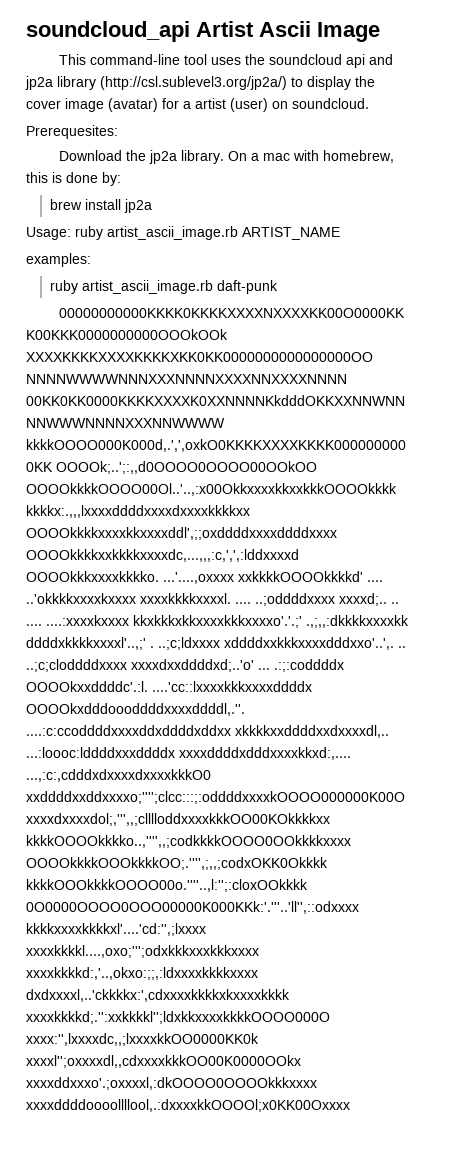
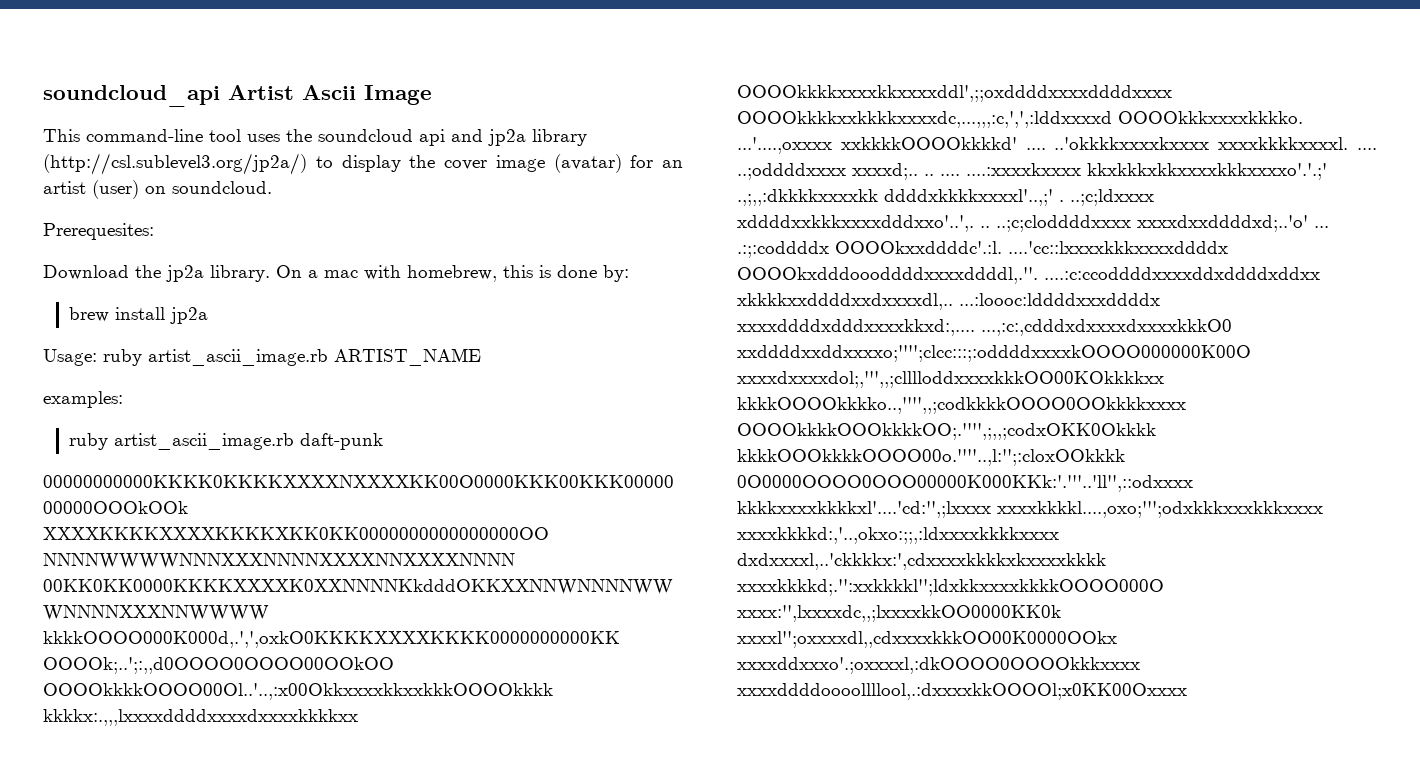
- This command-line tool uses the soundcloud api and jp2a library (http://csl.sublevel3.org/jp2a/) to display the cover image (avatar) for a artist (user) on soundcloud.
+ This command-line tool uses the soundcloud api and jp2a library (http://csl.sublevel3.org/jp2a/) to display the cover image (avatar) for an artist (user) on soundcloud.

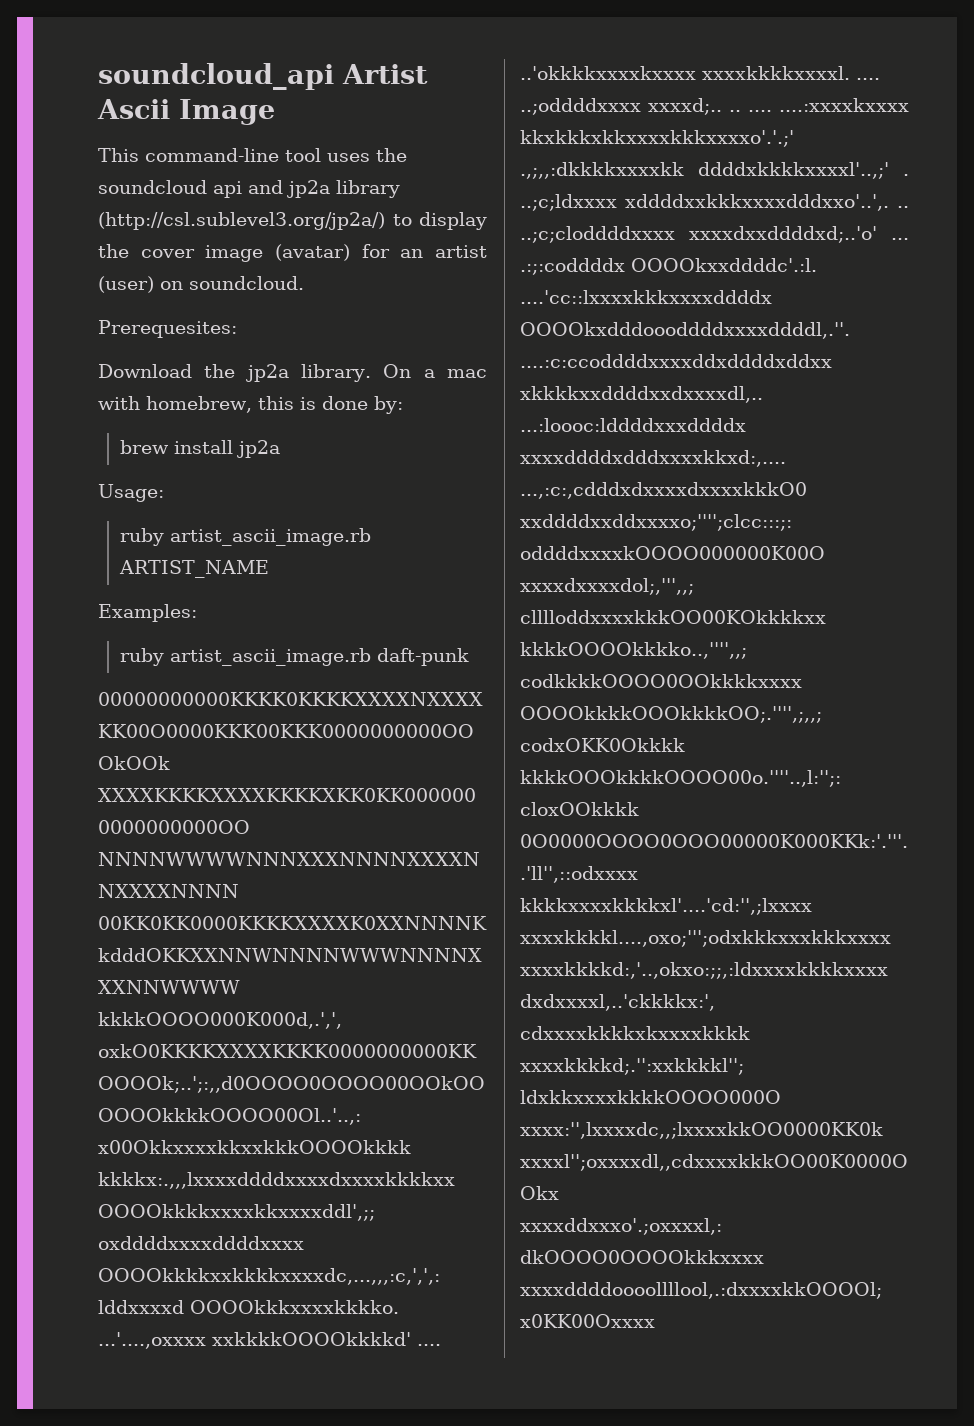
- Usage: ruby artist_ascii_image.rb ARTIST_NAME
+ Usage:
+ ruby artist_ascii_image.rb ARTIST_NAME
- examples:
+ Examples:

